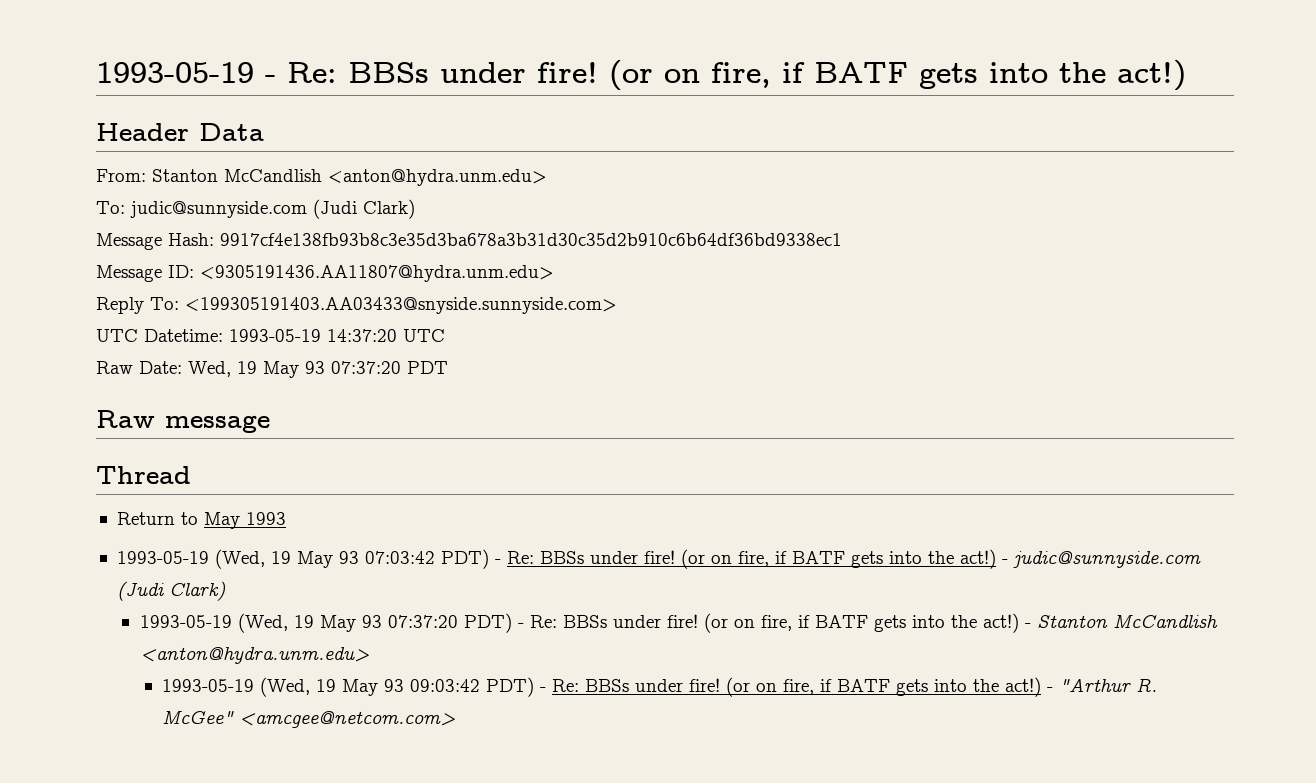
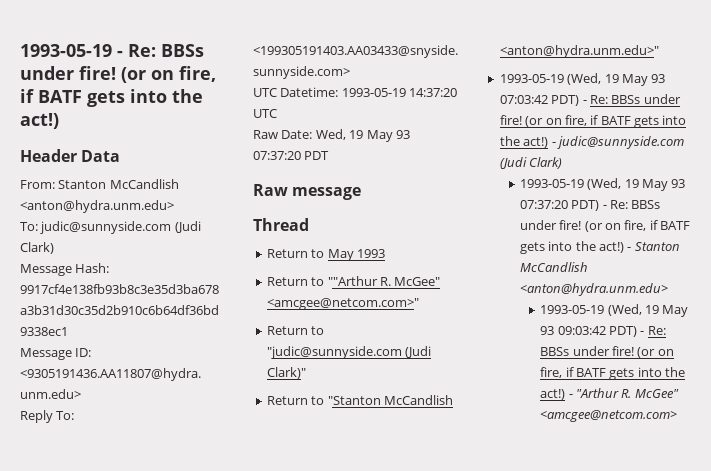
+ Return to ""Arthur R. McGee" <amcgee@netcom.com>"
+ Return to "judic@sunnyside.com (Judi Clark)"
+ Return to "Stanton McCandlish <anton@hydra.unm.edu>"

